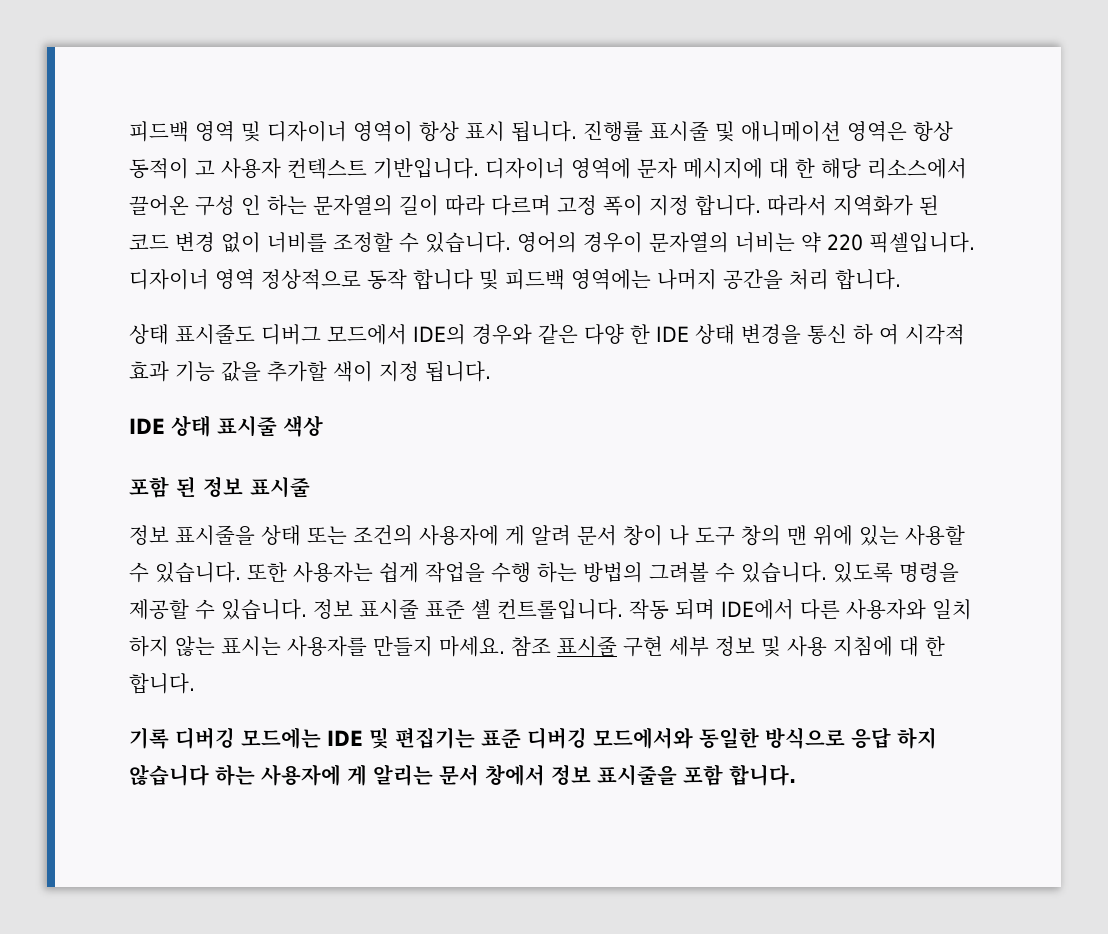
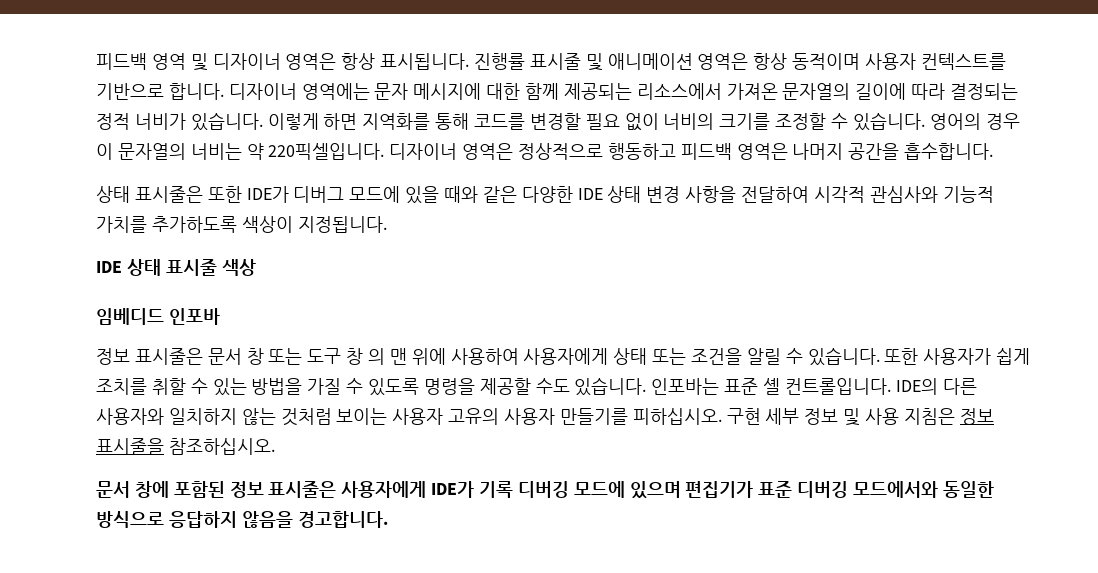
- 피드백 영역 및 디자이너 영역이 항상 표시 됩니다.
+ 피드백 영역 및 디자이너 영역은 항상 표시됩니다.
- 진행률 표시줄 및 애니메이션 영역은 항상 동적이 고 사용자 컨텍스트 기반입니다. 디자이너 영역에 문자 메시지에 대 한 해당 리소스에서 끌어온 구성 인 하는 문자열의 길이 따라 다르며 고정 폭이 지정 합니다. 따라서 지역화가 된 코드 변경 없이 너비를 조정할 수 있습니다.
+ 진행률 표시줄 및 애니메이션 영역은 항상 동적이며 사용자 컨텍스트를 기반으로 합니다. 디자이너 영역에는 문자 메시지에 대한 함께 제공되는 리소스에서 가져온 문자열의 길이에 따라 결정되는 정적 너비가 있습니다. 이렇게 하면 지역화를 통해 코드를 변경할 필요 없이 너비의 크기를 조정할 수 있습니다.
- 영어의 경우이 문자열의 너비는 약 220 픽셀입니다. 디자이너 영역 정상적으로 동작 합니다 및 피드백 영역에는 나머지 공간을 처리 합니다.
- 상태 표시줄도 디버그 모드에서 IDE의 경우와 같은 다양 한 IDE 상태 변경을 통신 하 여 시각적 효과 기능 값을 추가할 색이 지정 됩니다.
+ 영어의 경우 이 문자열의 너비는 약 220픽셀입니다. 디자이너 영역은 정상적으로 행동하고 피드백 영역은 나머지 공간을 흡수합니다.
+ 상태 표시줄은 또한 IDE가 디버그 모드에 있을 때와 같은 다양한 IDE 상태 변경 사항을 전달하여 시각적 관심사와 기능적 가치를 추가하도록 색상이 지정됩니다.
  IDE 상태 표시줄 색상
- 포함 된 정보 표시줄
- 정보 표시줄을 상태 또는 조건의 사용자에 게 알려 문서 창이 나 도구 창의 맨 위에 있는 사용할 수 있습니다. 또한 사용자는 쉽게 작업을 수행 하는 방법의 그려볼 수 있습니다. 있도록 명령을 제공할 수 있습니다. 정보 표시줄 표준 셸 컨트롤입니다. 작동 되며 IDE에서 다른 사용자와 일치 하지 않는 표시는 사용자를 만들지 마세요. 참조 표시줄 구현 세부 정보 및 사용 지침에 대 한 합니다.
- 기록 디버깅 모드에는 IDE 및 편집기는 표준 디버깅 모드에서와 동일한 방식으로 응답 하지 않습니다 하는 사용자에 게 알리는 문서 창에서 정보 표시줄을 포함 합니다.
+ 임베디드 인포바
+ 정보 표시줄은 문서 창 또는 도구 창 의 맨 위에 사용하여 사용자에게 상태 또는 조건을 알릴 수 있습니다. 또한 사용자가 쉽게 조치를 취할 수 있는 방법을 가질 수 있도록 명령을 제공할 수도 있습니다. 인포바는 표준 셸 컨트롤입니다. IDE의 다른 사용자와 일치하지 않는 것처럼 보이는 사용자 고유의 사용자 만들기를 피하십시오. 구현 세부 정보 및 사용 지침은 정보 표시줄을 참조하십시오.
+ 문서 창에 포함된 정보 표시줄은 사용자에게 IDE가 기록 디버깅 모드에 있으며 편집기가 표준 디버깅 모드에서와 동일한 방식으로 응답하지 않음을 경고합니다.

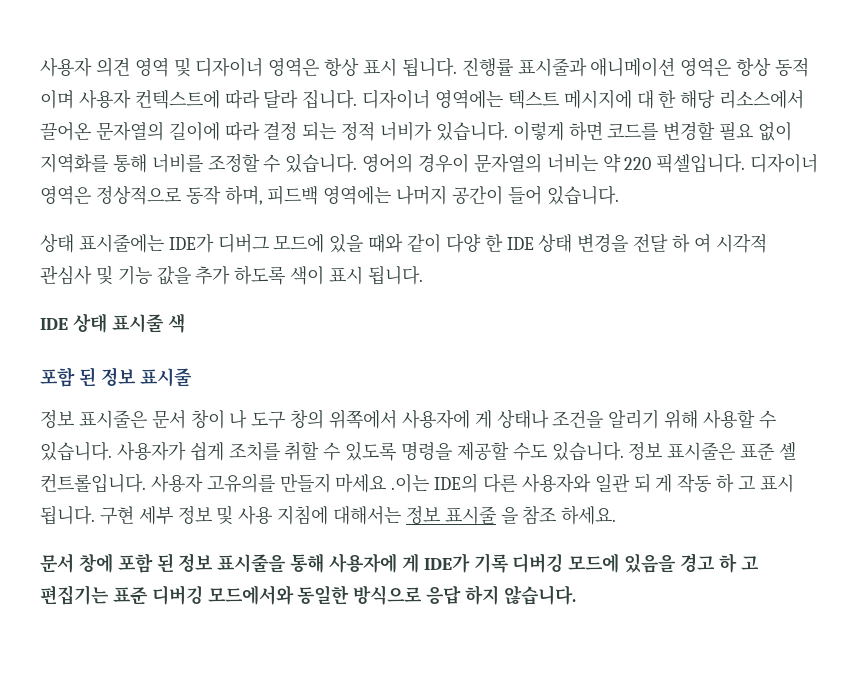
- 피드백 영역 및 디자이너 영역은 항상 표시됩니다. 진행률 표시줄 및 애니메이션 영역은 항상 동적이며 사용자 컨텍스트를 기반으로 합니다. 디자이너 영역에는 문자 메시지에 대한 함께 제공되는 리소스에서 가져온 문자열의 길이에 따라 결정되는 정적 너비가 있습니다.
+ 사용자 의견 영역 및 디자이너 영역은 항상 표시 됩니다. 진행률 표시줄과 애니메이션 영역은 항상 동적 이며 사용자 컨텍스트에 따라 달라 집니다. 디자이너 영역에는 텍스트 메시지에 대 한 해당 리소스에서 끌어온 문자열의 길이에 따라 결정 되는 정적 너비가 있습니다.
- 이렇게 하면 지역화를 통해 코드를 변경할 필요 없이 너비의 크기를 조정할 수 있습니다.
+ 이렇게 하면 코드를 변경할 필요 없이 지역화를 통해 너비를 조정할 수 있습니다.
- 영어의 경우 이 문자열의 너비는 약 220픽셀입니다.
+ 영어의 경우이 문자열의 너비는 약 220 픽셀입니다.
- 디자이너 영역은 정상적으로 행동하고 피드백 영역은 나머지 공간을 흡수합니다.
- 상태 표시줄은 또한 IDE가 디버그 모드에 있을 때와 같은 다양한 IDE 상태 변경 사항을 전달하여 시각적 관심사와 기능적 가치를 추가하도록 색상이 지정됩니다.
- IDE 상태 표시줄 색상
- 임베디드 인포바
- 정보 표시줄은 문서 창 또는 도구 창 의 맨 위에 사용하여 사용자에게 상태 또는 조건을 알릴 수 있습니다. 또한 사용자가 쉽게 조치를 취할 수 있는 방법을 가질 수 있도록 명령을 제공할 수도 있습니다.
+ 디자이너 영역은 정상적으로 동작 하며, 피드백 영역에는 나머지 공간이 들어 있습니다.
+ 상태 표시줄에는 IDE가 디버그 모드에 있을 때와 같이 다양 한 IDE 상태 변경을 전달 하 여 시각적 관심사 및 기능 값을 추가 하도록 색이 표시 됩니다.
+ IDE 상태 표시줄 색
+ 포함 된 정보 표시줄
+ 정보 표시줄은 문서 창이 나 도구 창의 위쪽에서 사용자에 게 상태나 조건을 알리기 위해 사용할 수 있습니다. 사용자가 쉽게 조치를 취할 수 있도록 명령을 제공할 수도 있습니다.
- 인포바는 표준 셸 컨트롤입니다.
+ 정보 표시줄은 표준 셸 컨트롤입니다.
- IDE의 다른 사용자와 일치하지 않는 것처럼 보이는 사용자 고유의 사용자 만들기를 피하십시오.
+ 사용자 고유의를 만들지 마세요 .이는 IDE의 다른 사용자와 일관 되 게 작동 하 고 표시 됩니다.
- 구현 세부 정보 및 사용 지침은 정보 표시줄을 참조하십시오.
- 문서 창에 포함된 정보 표시줄은 사용자에게 IDE가 기록 디버깅 모드에 있으며 편집기가 표준 디버깅 모드에서와 동일한 방식으로 응답하지 않음을 경고합니다.
+ 구현 세부 정보 및 사용 지침에 대해서는 정보 표시줄 을 참조 하세요.
+ 문서 창에 포함 된 정보 표시줄을 통해 사용자에 게 IDE가 기록 디버깅 모드에 있음을 경고 하 고 편집기는 표준 디버깅 모드에서와 동일한 방식으로 응답 하지 않습니다.

